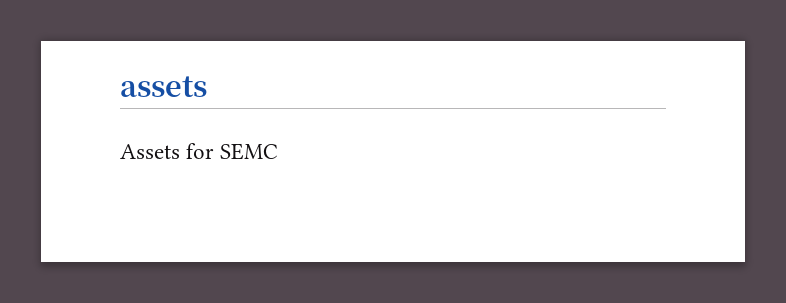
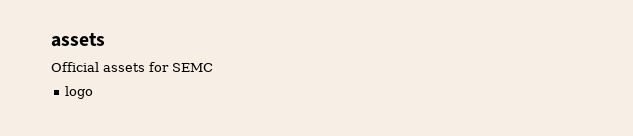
- Assets for SEMC
+ Official assets for SEMC
+ logo

